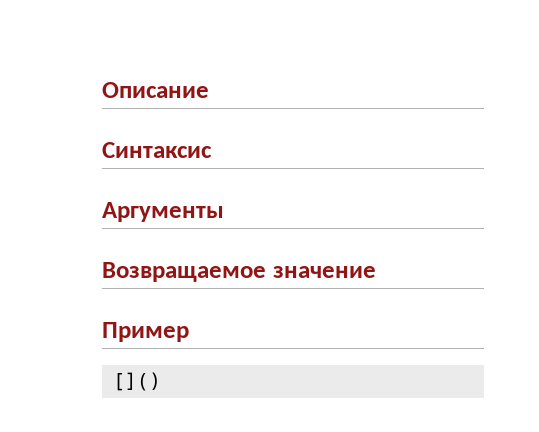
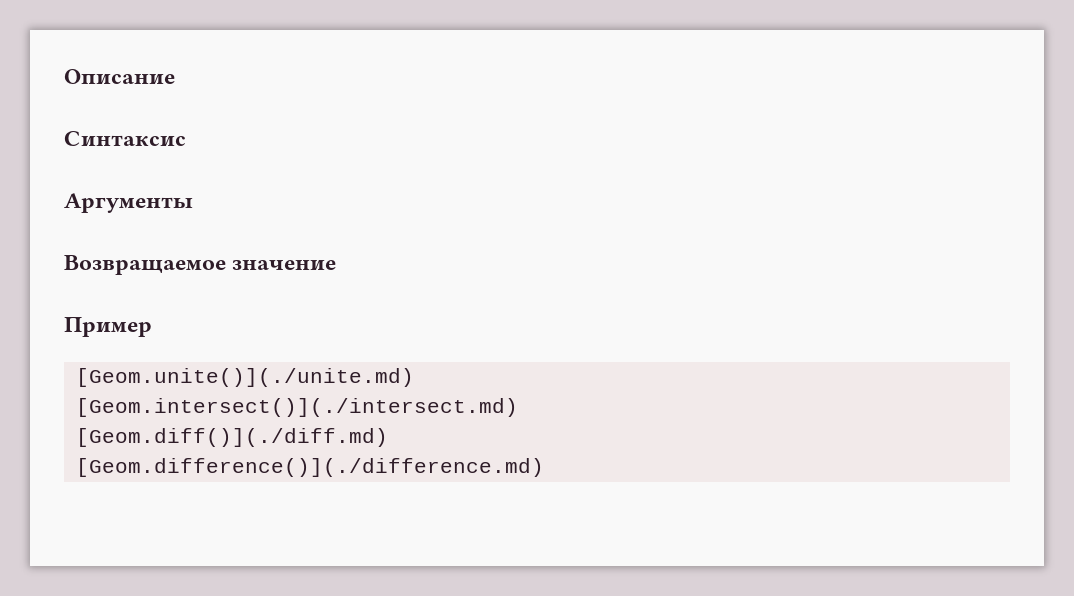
- []()
+ [Geom.unite()](./unite.md)
+ [Geom.intersect()](./intersect.md)
+ [Geom.diff()](./diff.md)
+ [Geom.difference()](./difference.md)

